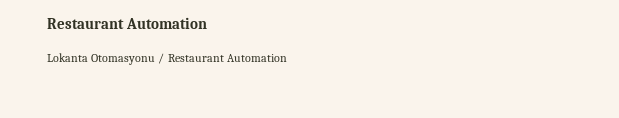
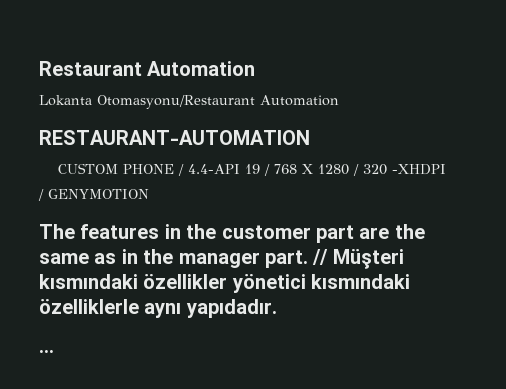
- Lokanta Otomasyonu / Restaurant Automation
+ Lokanta Otomasyonu/Restaurant Automation
+ RESTAURANT-AUTOMATION
+ CUSTOM PHONE / 4.4-API 19 / 768 X 1280 / 320 -XHDPI / GENYMOTION
+ The features in the customer part are the same as in the manager part. // Müşteri kısmındaki özellikler yönetici kısmındaki özelliklerle aynı yapıdadır.
+ ...

